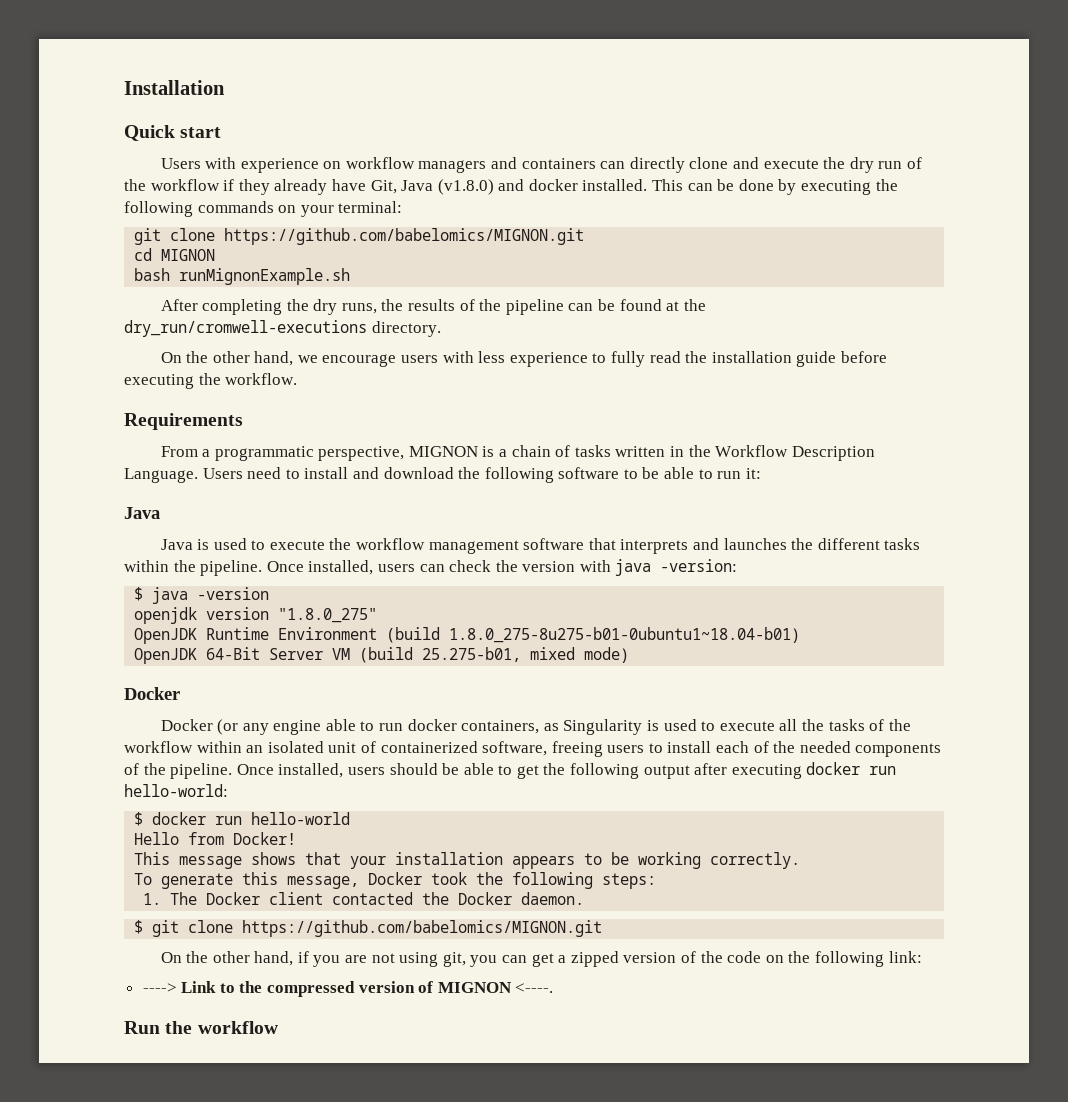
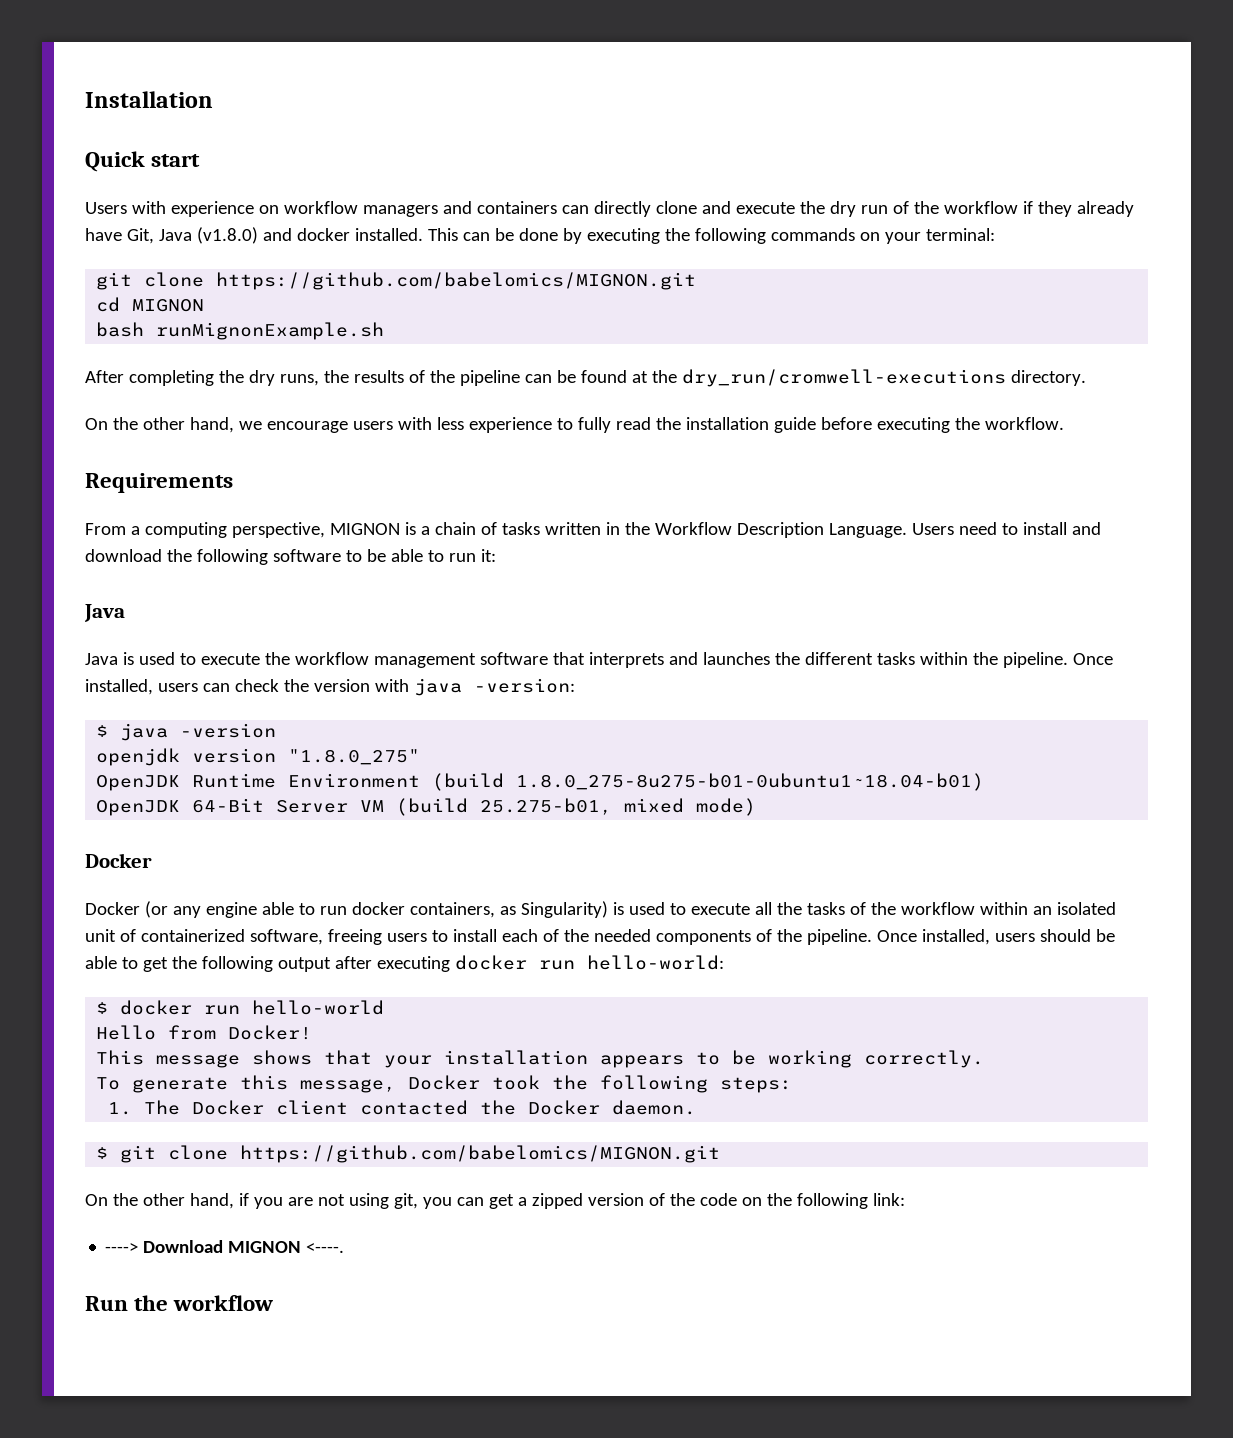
- From a programmatic perspective, MIGNON is a chain of tasks written in the Workflow Description Language.
+ From a computing perspective, MIGNON is a chain of tasks written in the Workflow Description Language.
- Docker (or any engine able to run docker containers, as Singularity is used to execute all the tasks of the workflow within an isolated unit of containerized software, freeing users to install each of the needed components of the pipeline.
+ Docker (or any engine able to run docker containers, as Singularity) is used to execute all the tasks of the workflow within an isolated unit of containerized software, freeing users to install each of the needed components of the pipeline.
- ----> Link to the compressed version of MIGNON <----.
+ ----> Download MIGNON <----.

